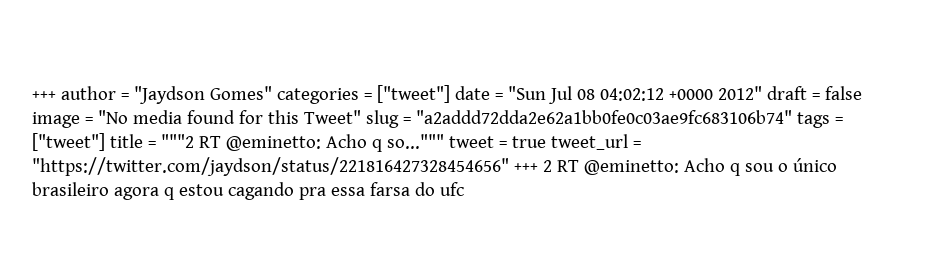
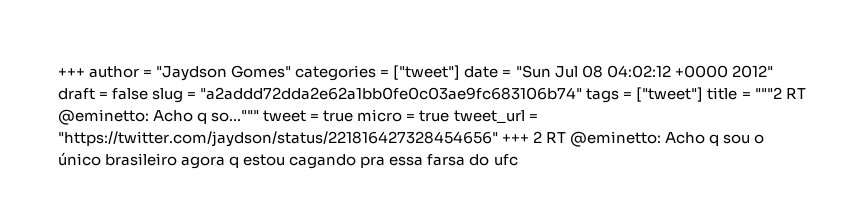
- +++ author = "Jaydson Gomes" categories = ["tweet"] date = "Sun Jul 08 04:02:12 +0000 2012" draft = false image = "No media found for this Tweet" slug = "a2addd72dda2e62a1bb0fe0c03ae9fc683106b74" tags = ["tweet"] title = """2 RT @eminetto: Acho q so...""" tweet = true tweet_url = "https://twitter.com/jaydson/status/221816427328454656" +++ 2 RT @eminetto: Acho q sou o único brasileiro agora q estou cagando pra essa farsa do ufc
+ +++ author = "Jaydson Gomes" categories = ["tweet"] date = "Sun Jul 08 04:02:12 +0000 2012" draft = false slug = "a2addd72dda2e62a1bb0fe0c03ae9fc683106b74" tags = ["tweet"] title = """2 RT @eminetto: Acho q so...""" tweet = true micro = true tweet_url = "https://twitter.com/jaydson/status/221816427328454656" +++ 2 RT @eminetto: Acho q sou o único brasileiro agora q estou cagando pra essa farsa do ufc

